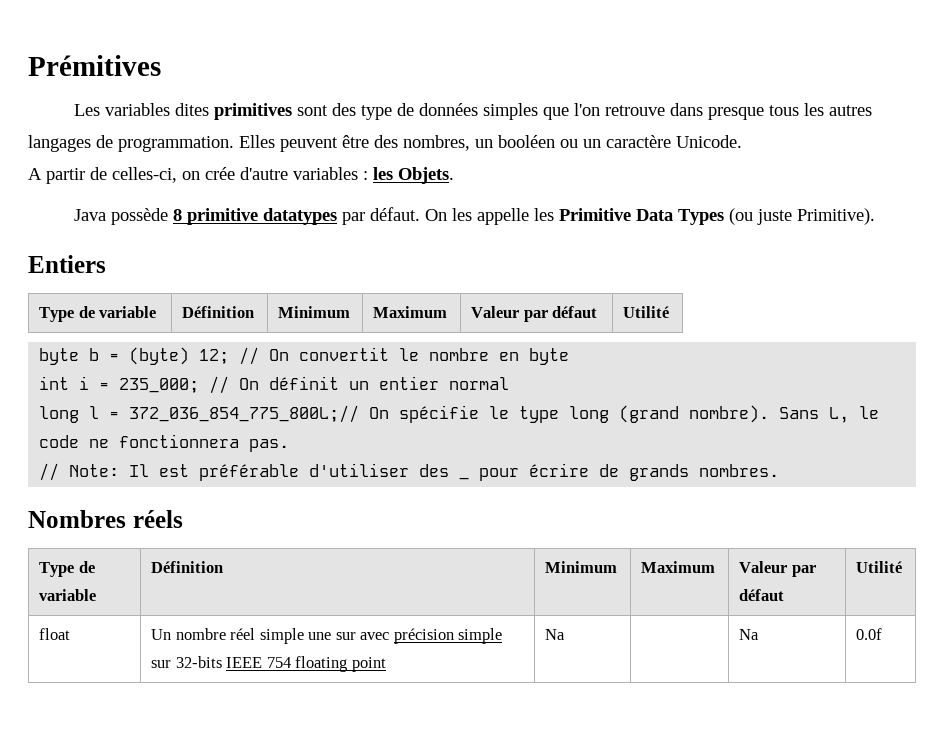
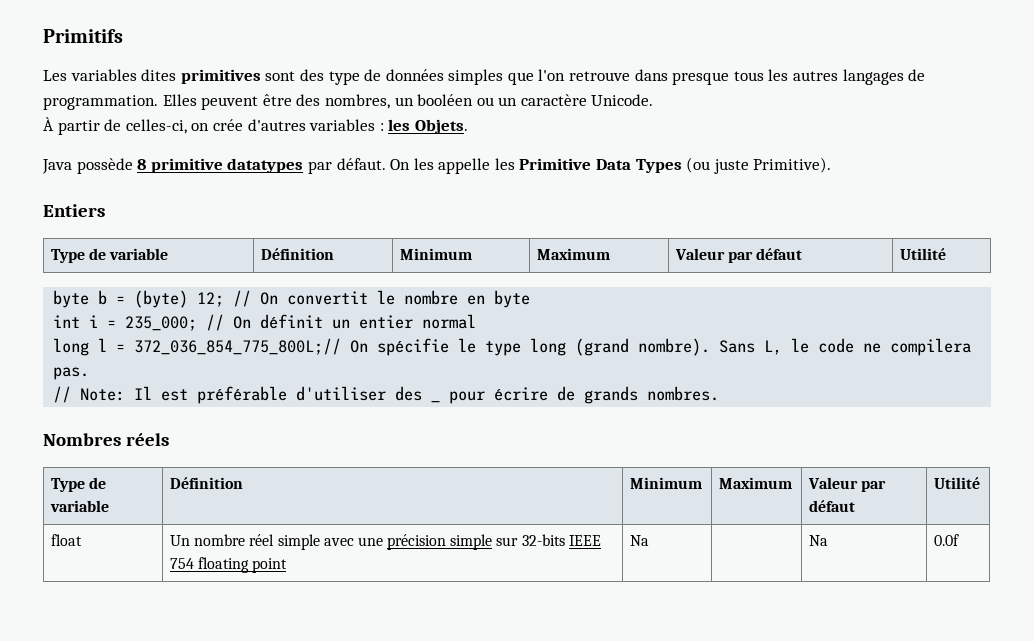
- Prémitives
+ Primitifs
- A partir de celles-ci, on crée d'autre variables : les Objets.
+ À partir de celles-ci, on crée d'autres variables : les Objets.
- Sans L, le code ne fonctionnera pas.
+ Sans L, le code ne compilera pas.
- float | Un nombre réel simple une sur avec précision simple sur 32-bits IEEE 754 floating point | Na | | Na | 0.0f
+ float | Un nombre réel simple avec une précision simple sur 32-bits IEEE 754 floating point | Na | | Na | 0.0f

